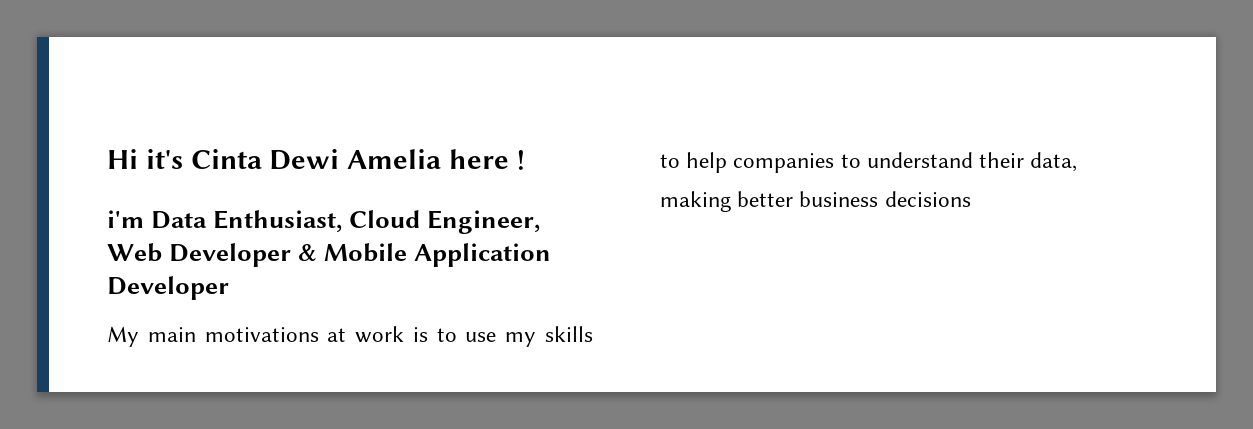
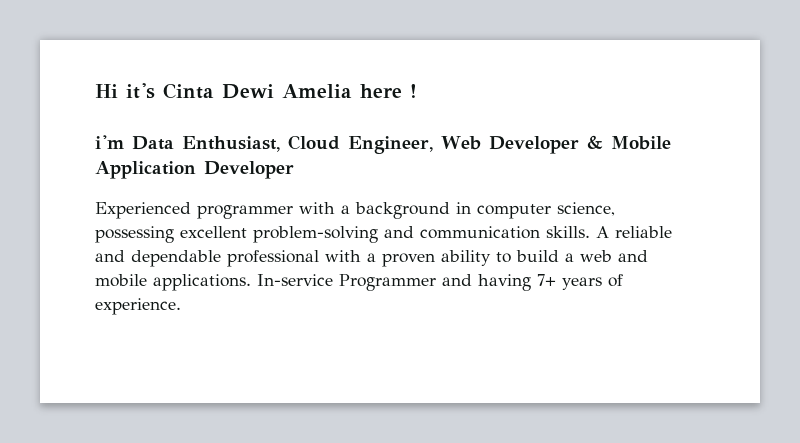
- My main motivations at work is to use my skills to help companies to understand their data, making better business decisions
+ Experienced programmer with a background in computer science, possessing excellent problem-solving and communication skills. A reliable and dependable professional with a proven ability to build a web and mobile applications. In-service Programmer and having 7+ years of experience.

